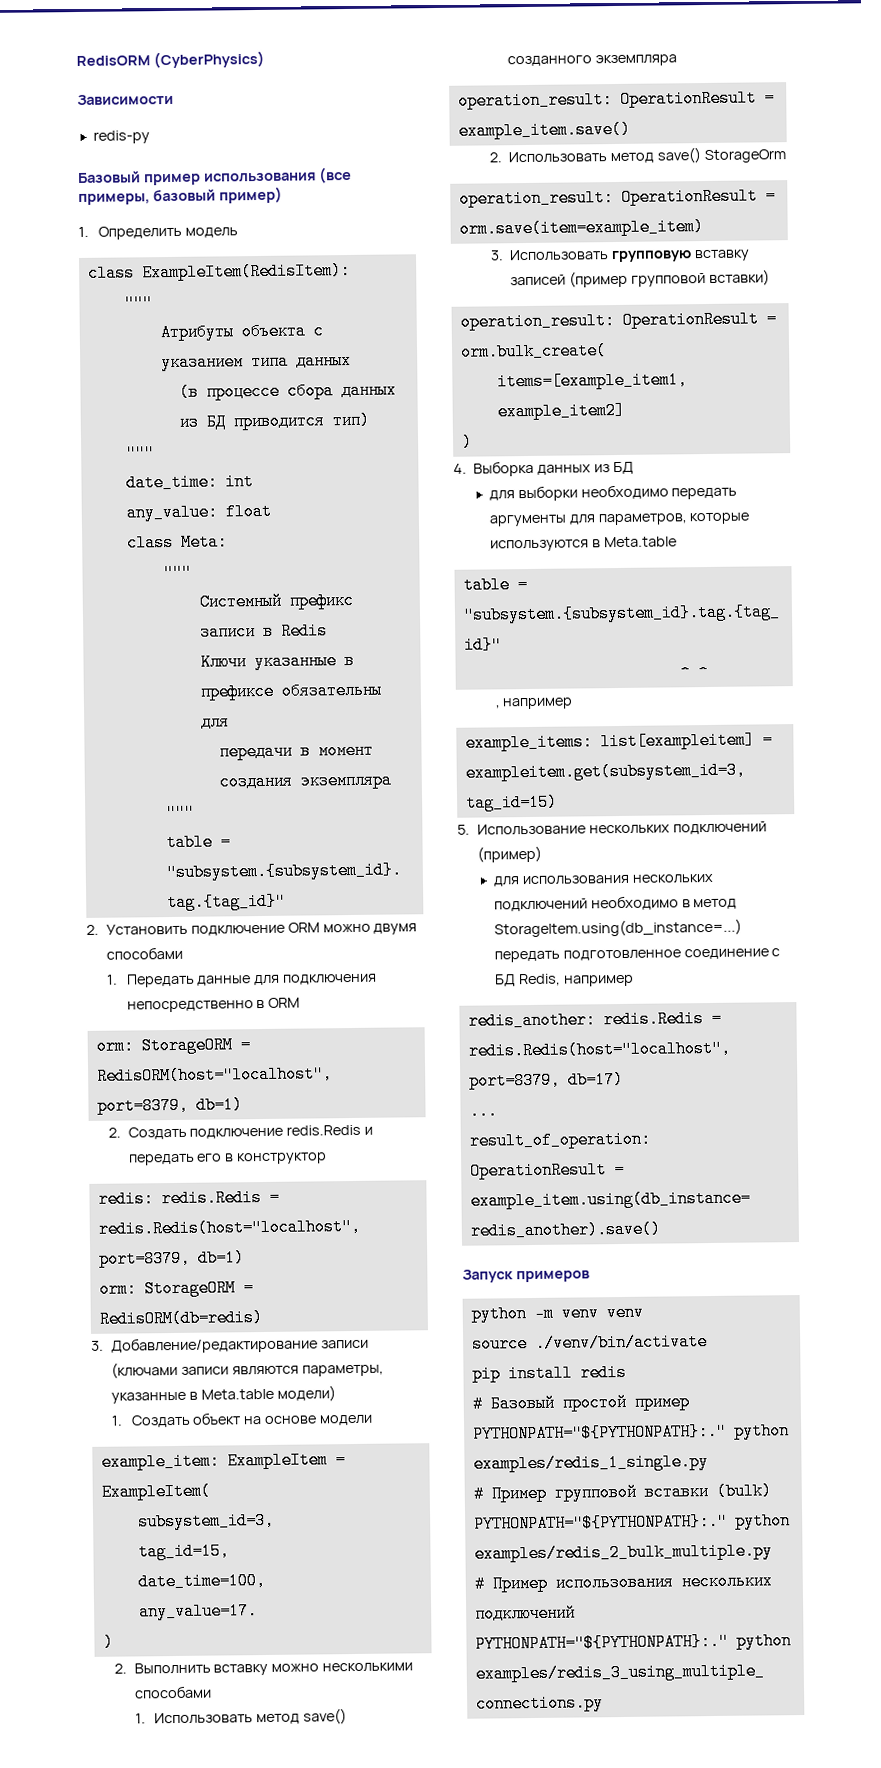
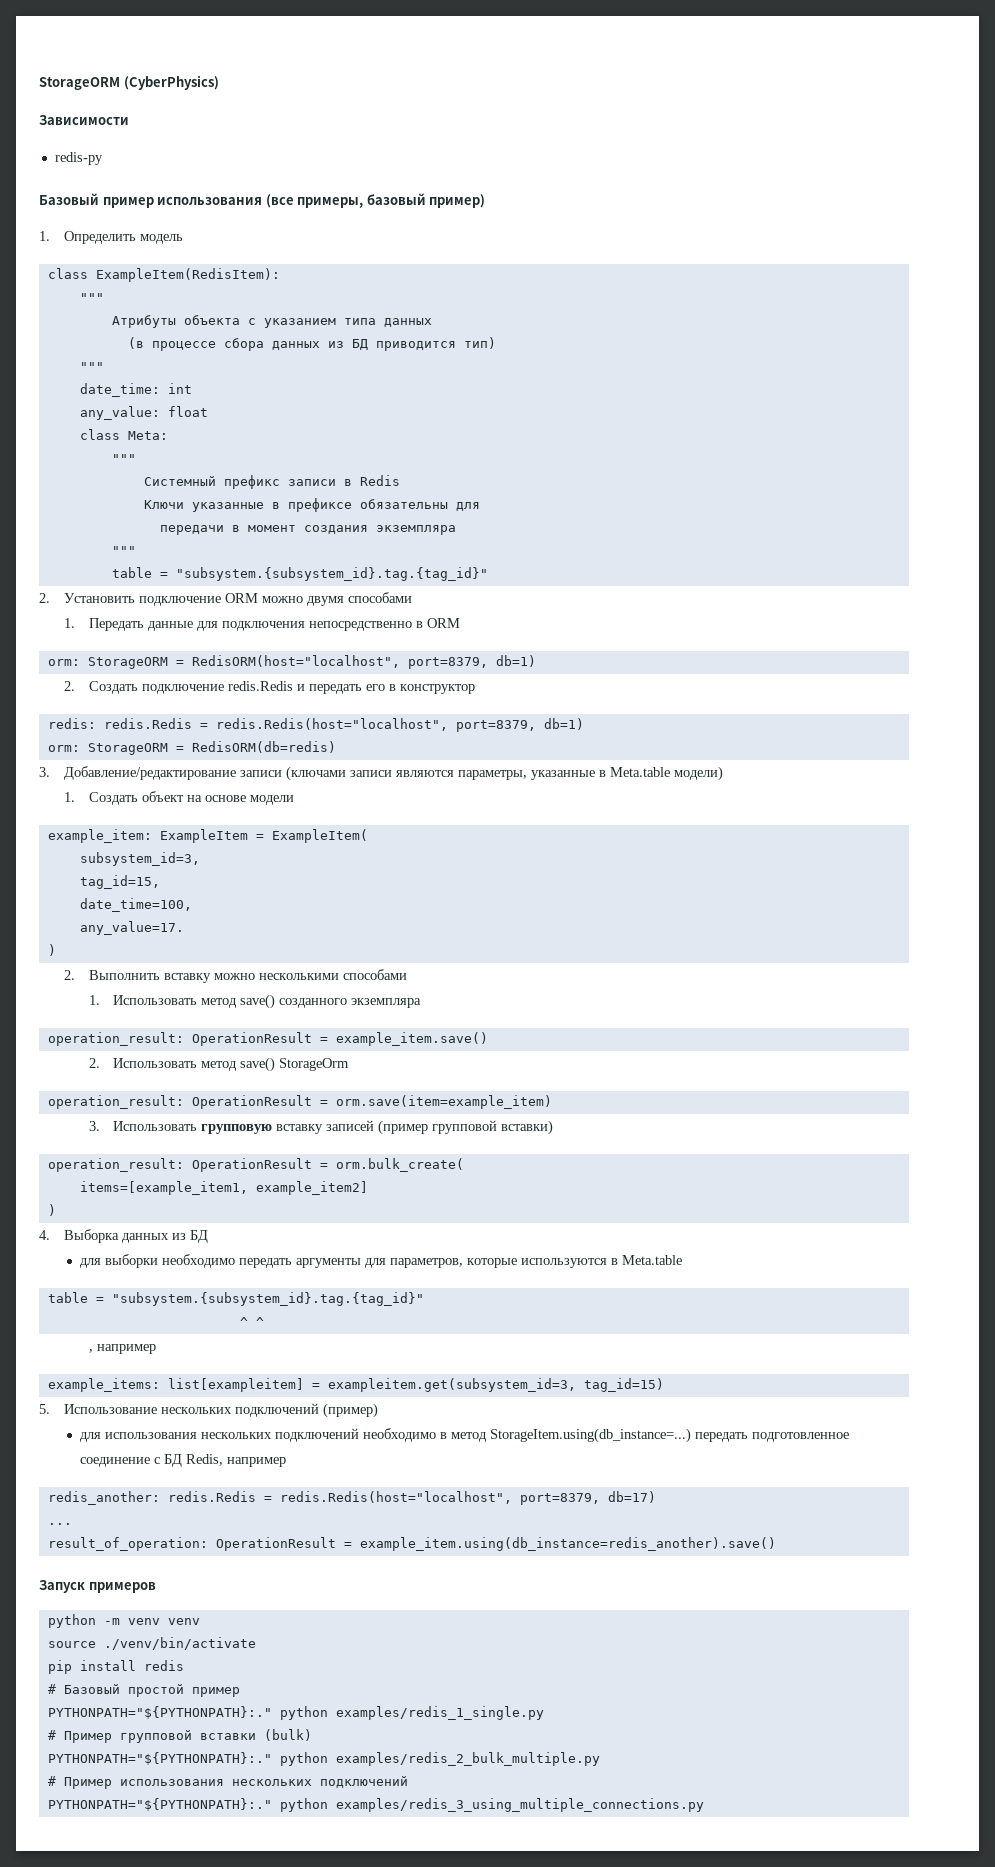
- RedisORM (CyberPhysics)
+ StorageORM (CyberPhysics)

